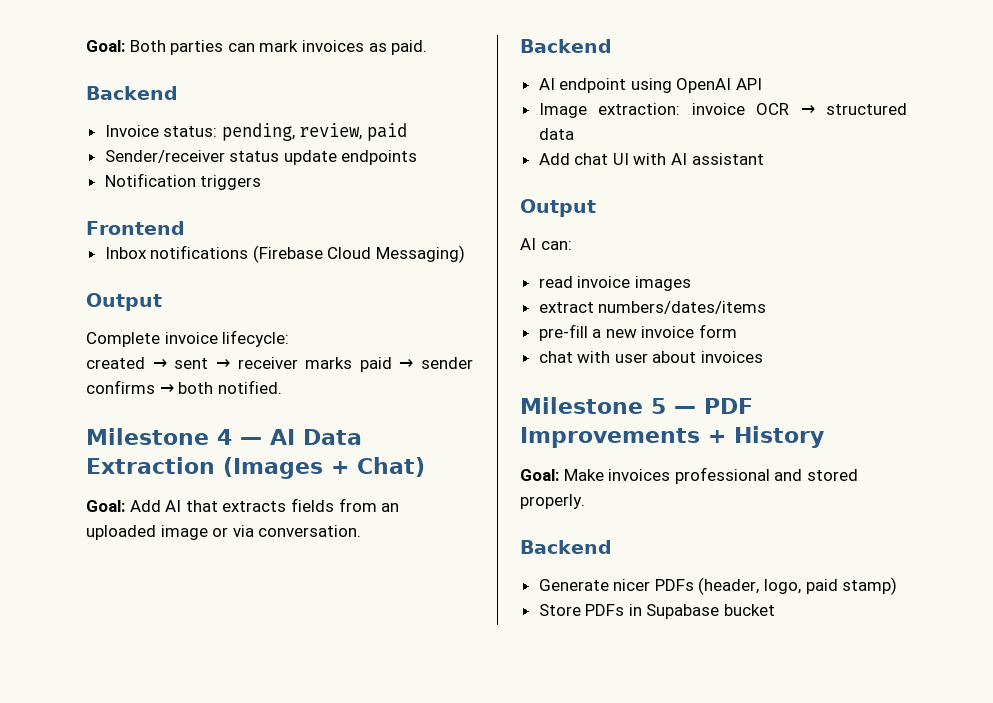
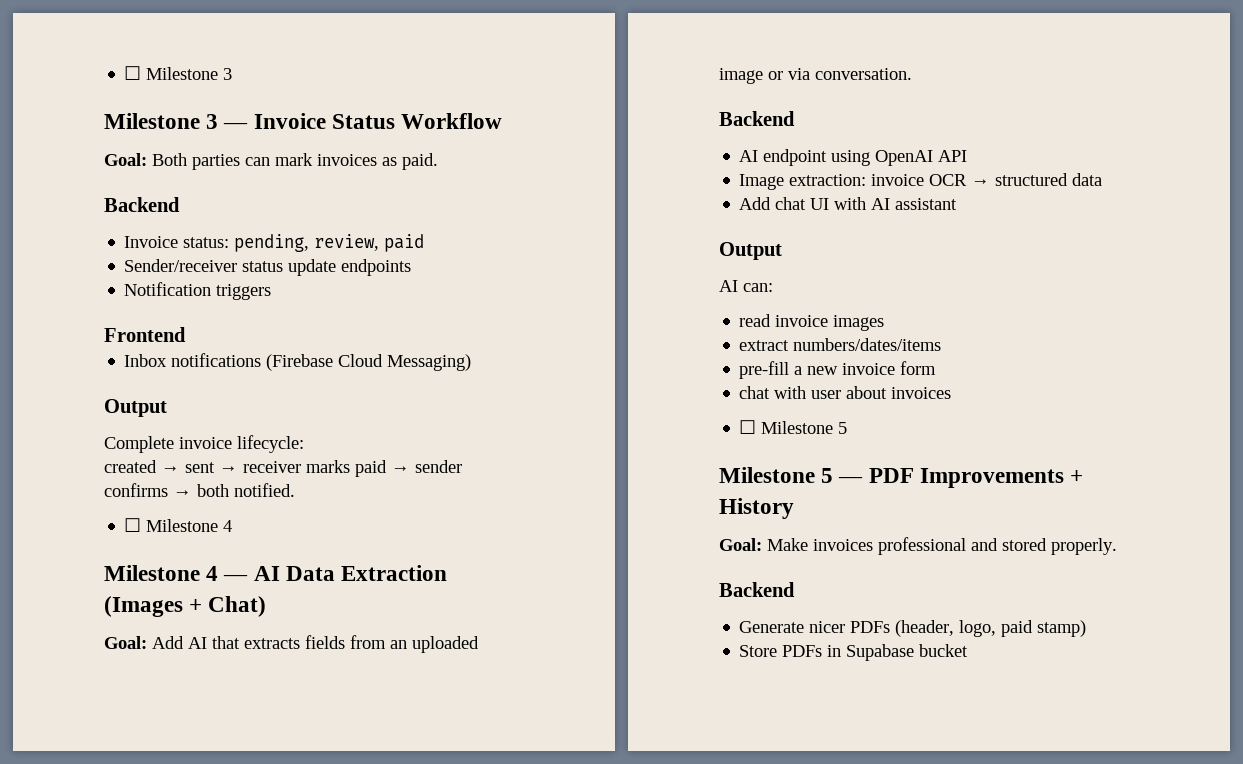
+ ☐ Milestone 3
+ Milestone 3 — Invoice Status Workflow
+ ☐ Milestone 4
+ ☐ Milestone 5

